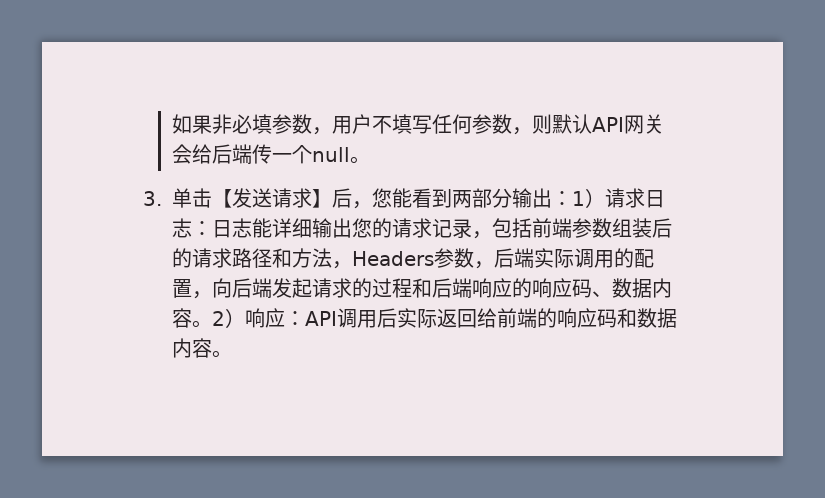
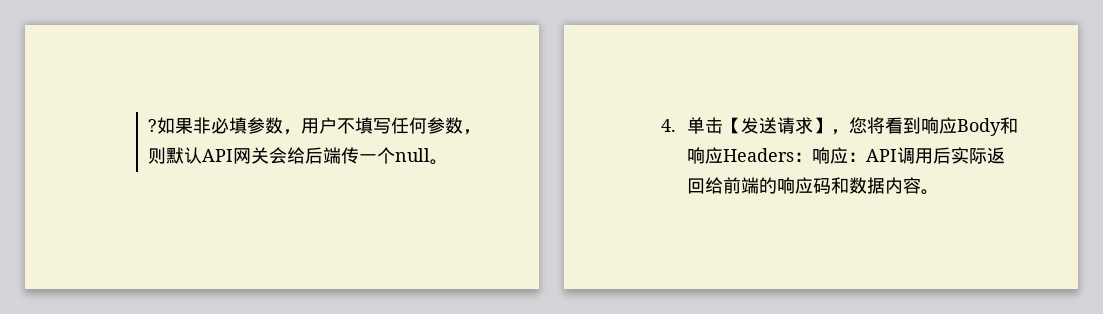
+ ?
- 3.单击【发送请求】后，您能看到两部分输出：1）请求日志：日志能详细输出您的请求记录，包括前端参数组装后的请求路径和方法，Headers参数，后端实际调用的配置，向后端发起请求的过程和后端响应的响应码、数据内容。2）响应：API调用后实际返回给前端的响应码和数据内容。
+ 4.单击【发送请求】，您将看到响应Body和响应Headers：响应：API调用后实际返回给前端的响应码和数据内容。

